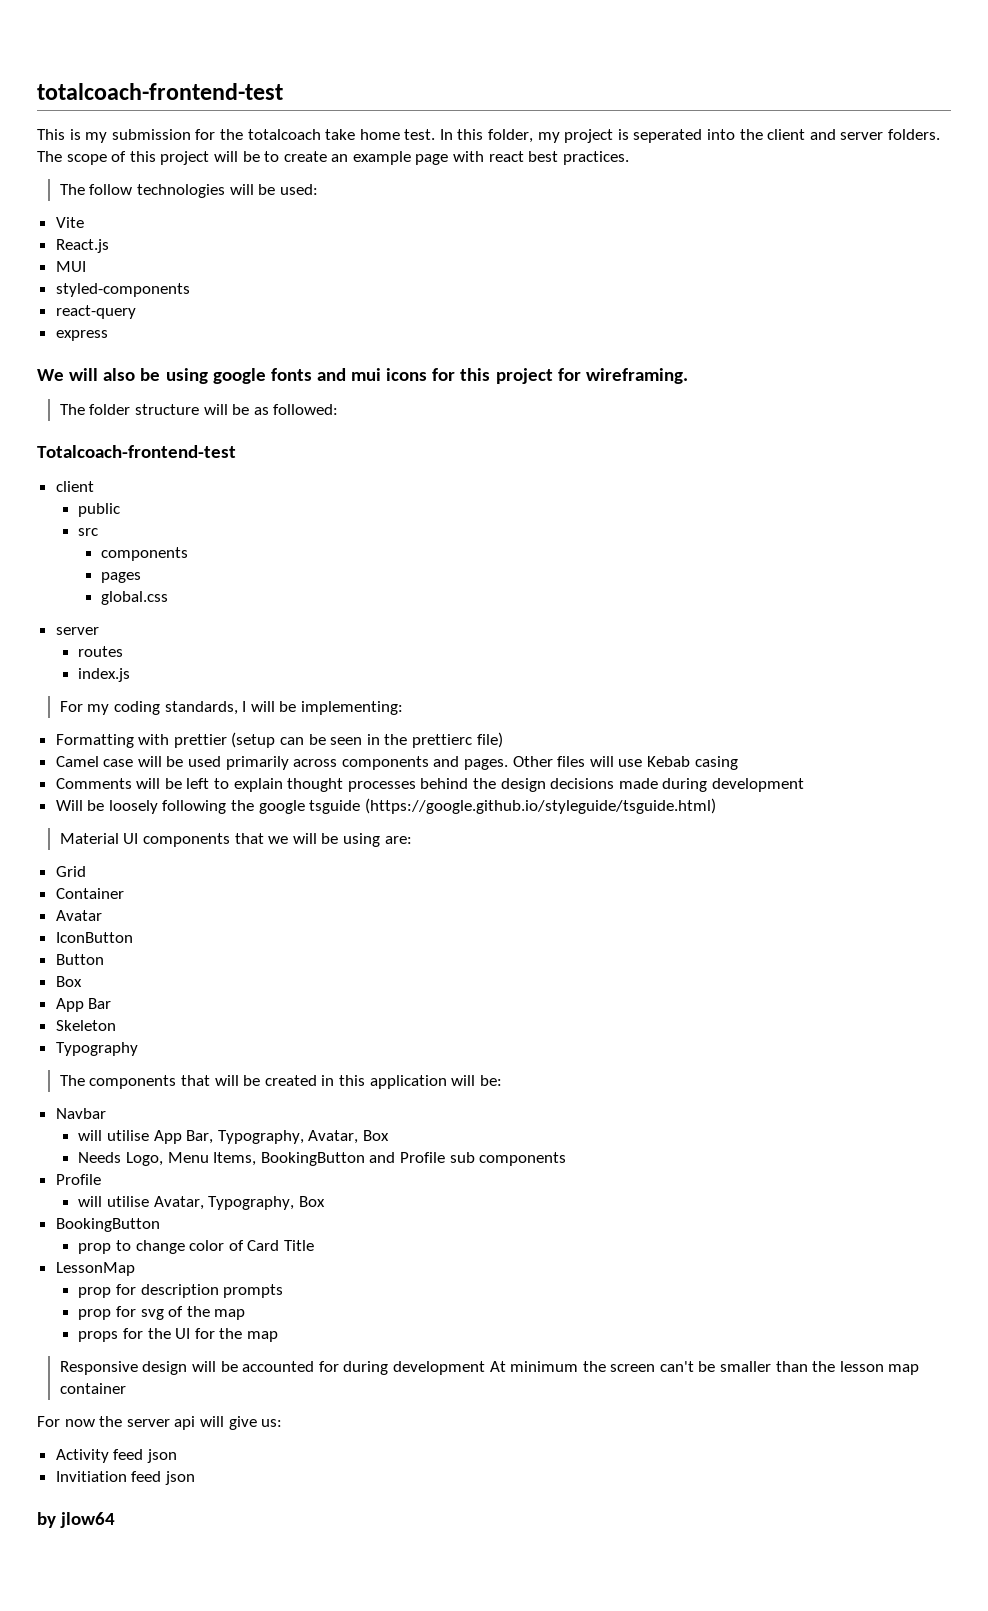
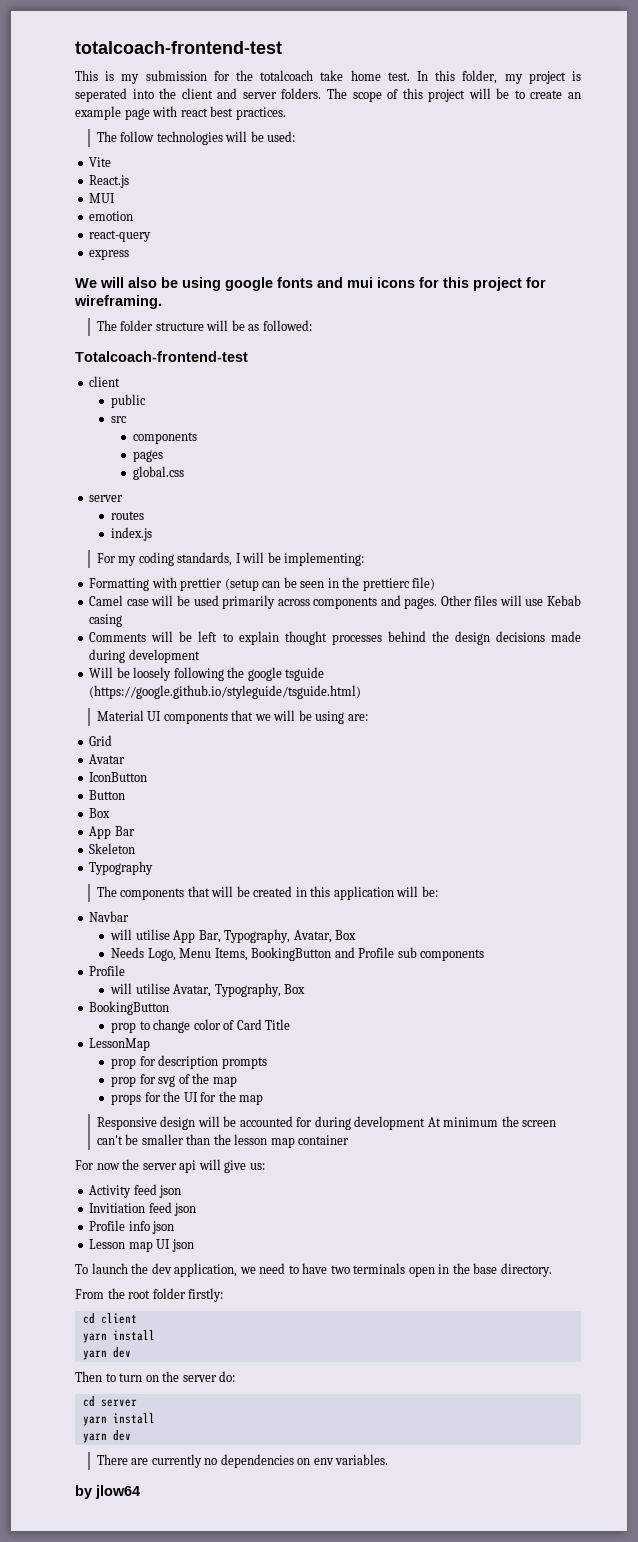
- styled-components
+ emotion
- Container
+ Profile info json
+ Lesson map UI json
+ To launch the dev application, we need to have two terminals open in the base directory.
+ From the root folder firstly:
+ cd client
+ yarn install
+ yarn dev
+ Then to turn on the server do:
+ cd server
+ yarn install
+ yarn dev
+ There are currently no dependencies on env variables.

